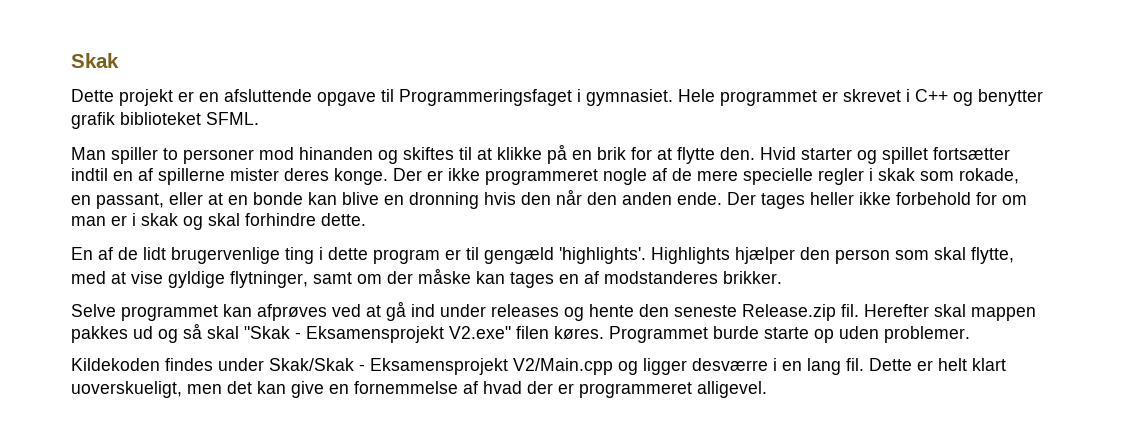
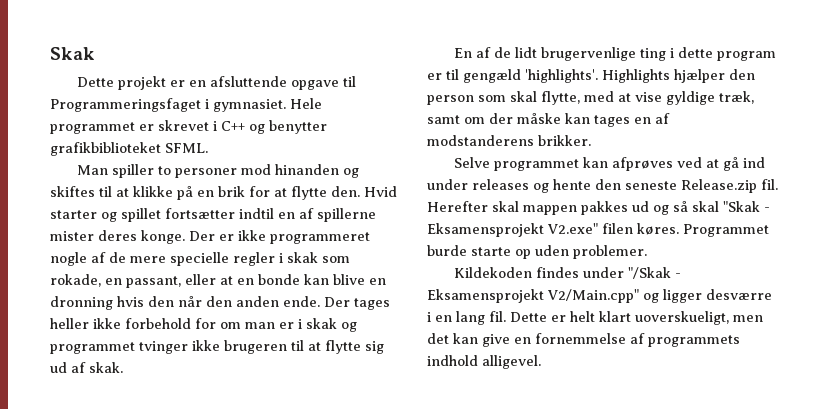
- Hele programmet er skrevet i C++ og benytter grafik biblioteket SFML.
+ Hele programmet er skrevet i C++ og benytter grafikbiblioteket SFML.
- Der tages heller ikke forbehold for om man er i skak og skal forhindre dette.
+ Der tages heller ikke forbehold for om man er i skak og programmet tvinger ikke brugeren til at flytte sig ud af skak.
- Highlights hjælper den person som skal flytte, med at vise gyldige flytninger, samt om der måske kan tages en af modstanderes brikker.
+ Highlights hjælper den person som skal flytte, med at vise gyldige træk, samt om der måske kan tages en af modstanderens brikker.
- Kildekoden findes under Skak/Skak - Eksamensprojekt V2/Main.cpp og ligger desværre i en lang fil.
+ Kildekoden findes under "/Skak - Eksamensprojekt V2/Main.cpp" og ligger desværre i en lang fil.
- Dette er helt klart uoverskueligt, men det kan give en fornemmelse af hvad der er programmeret alligevel.
+ Dette er helt klart uoverskueligt, men det kan give en fornemmelse af programmets indhold alligevel.

